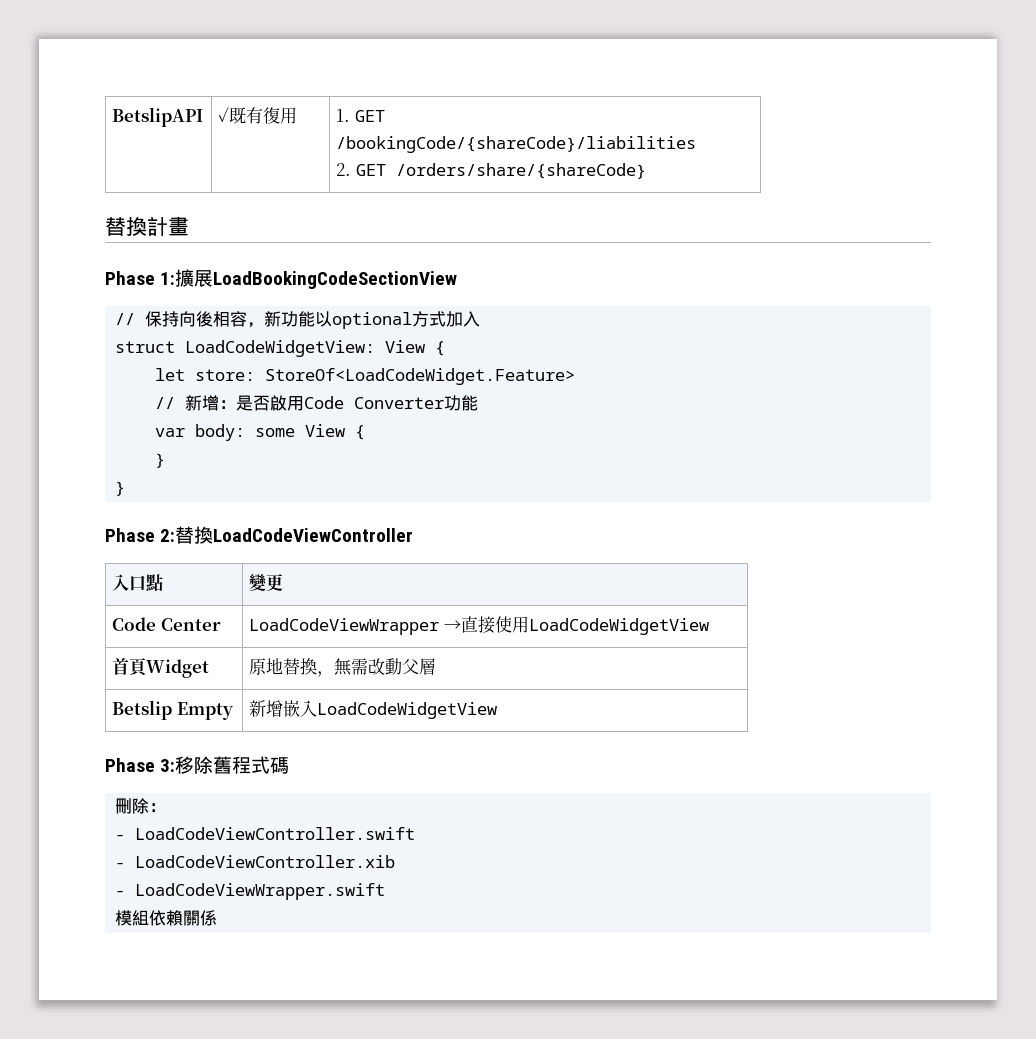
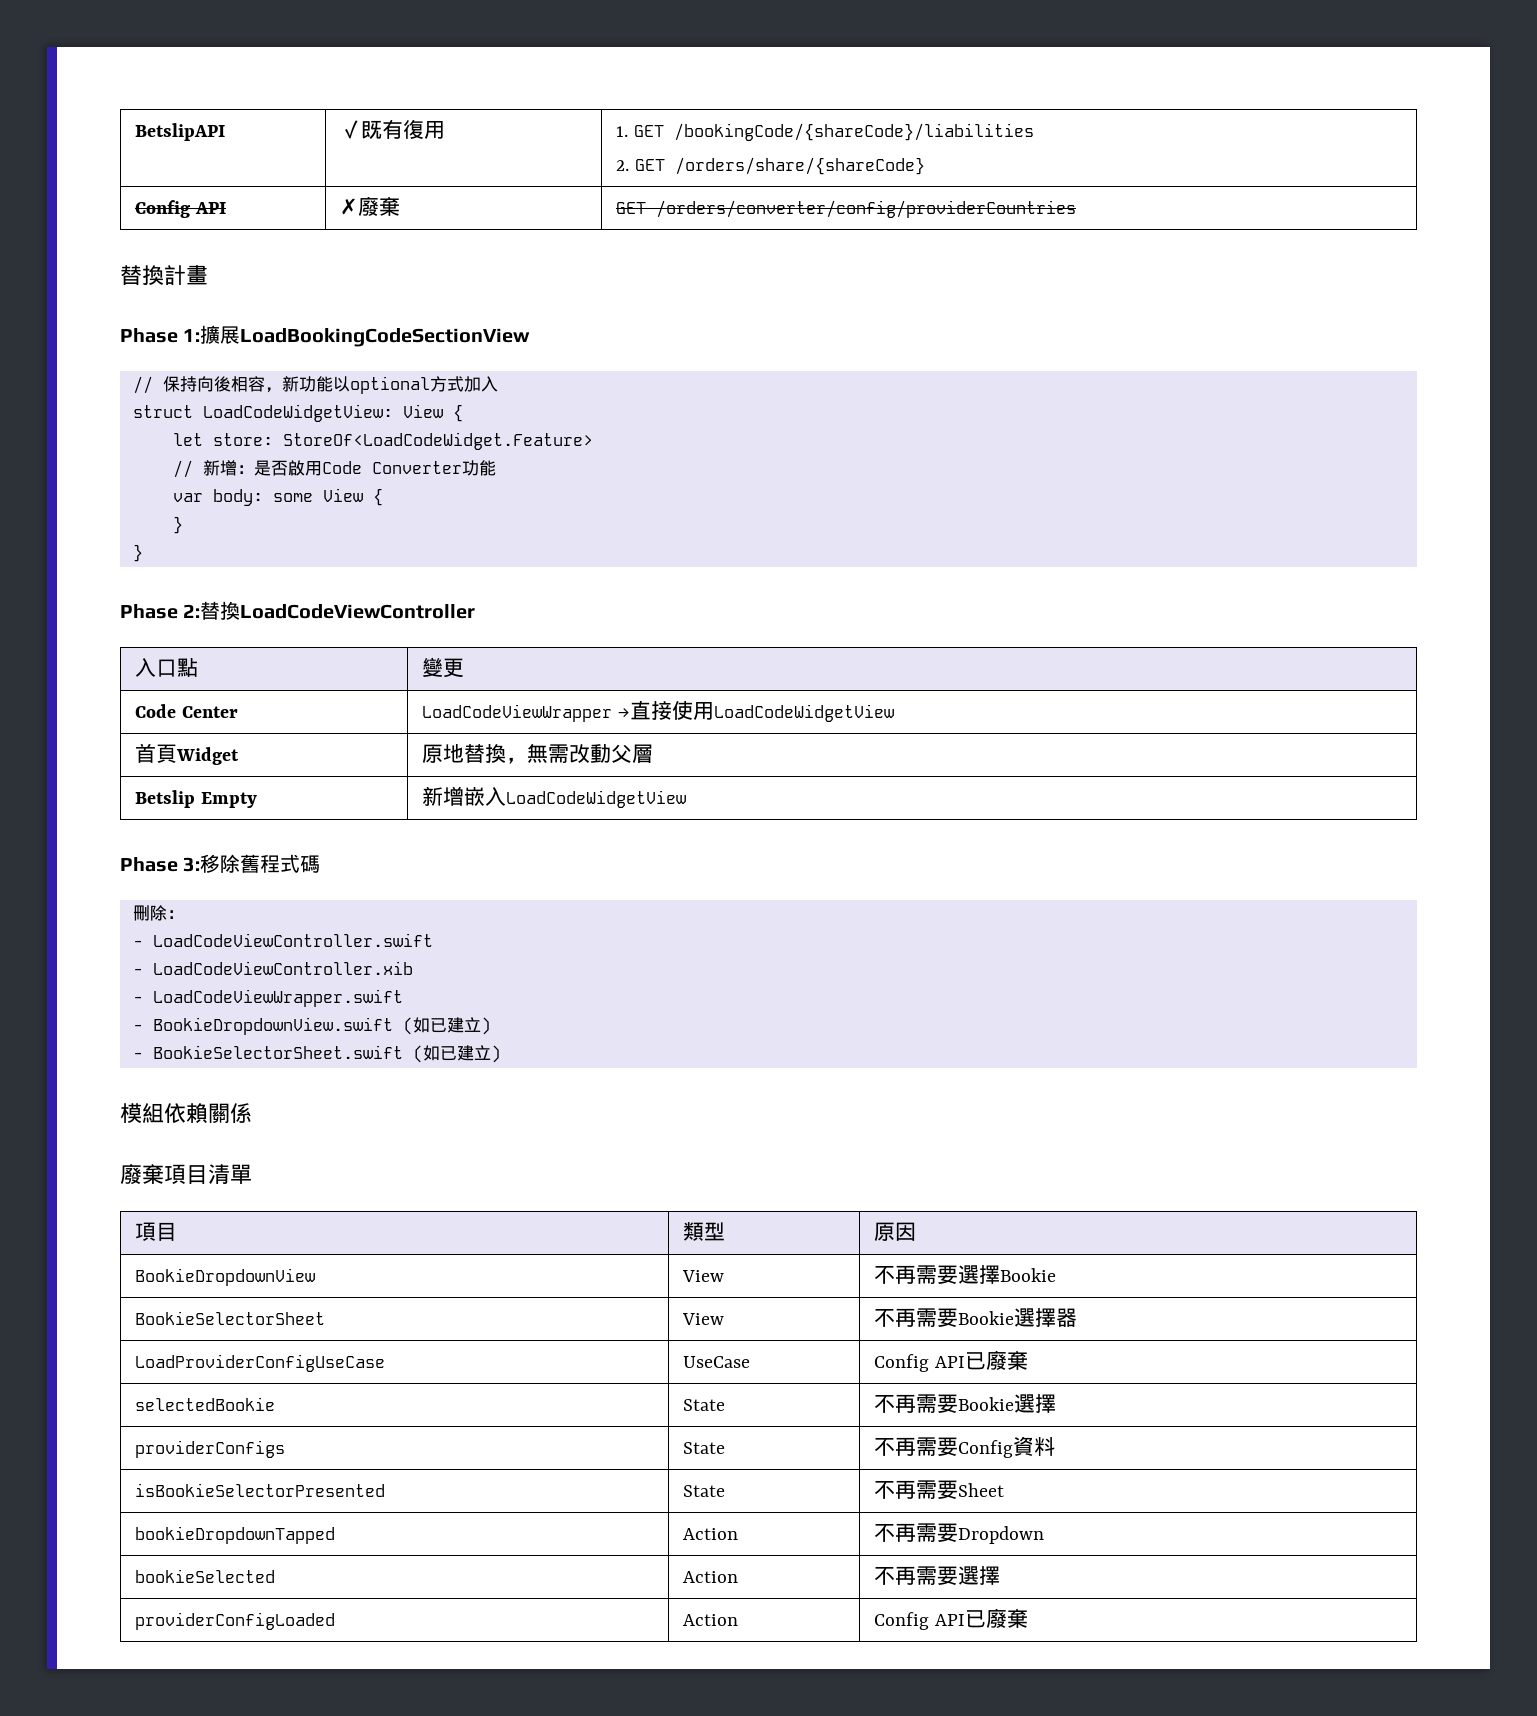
+ Config API | ✗廢棄 | GET /orders/converter/config/providerCountries
+ - BookieDropdownView.swift (如已建立)
+ - BookieSelectorSheet.swift (如已建立)
  模組依賴關係
+ 廢棄項目清單
+ 項目 | 類型 | 原因
+ BookieDropdownView | View | 不再需要選擇Bookie
+ BookieSelectorSheet | View | 不再需要Bookie選擇器
+ LoadProviderConfigUseCase | UseCase | Config API已廢棄
+ selectedBookie | State | 不再需要Bookie選擇
+ providerConfigs | State | 不再需要Config資料
+ isBookieSelectorPresented | State | 不再需要Sheet
+ bookieDropdownTapped | Action | 不再需要Dropdown
+ bookieSelected | Action | 不再需要選擇
+ providerConfigLoaded | Action | Config API已廢棄

